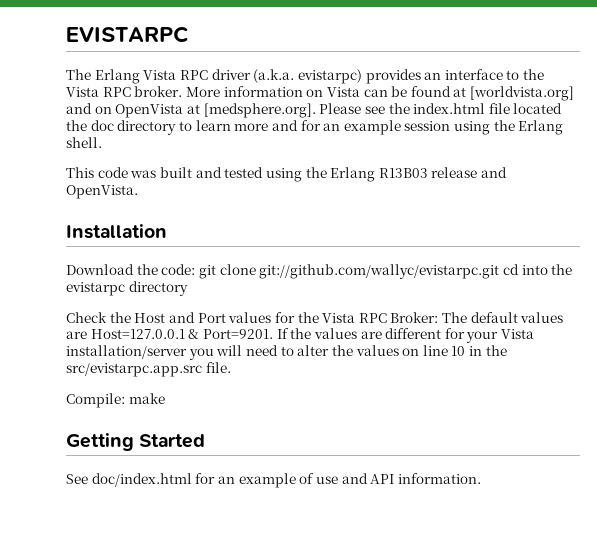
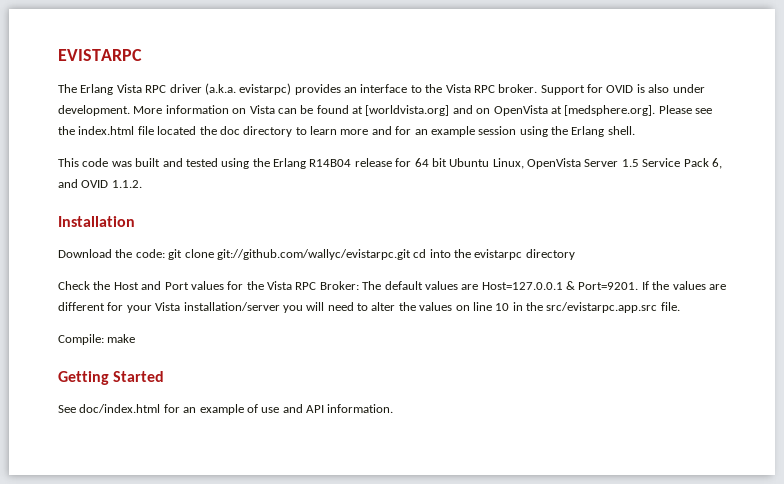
+ Support for OVID is also under development.
- This code was built and tested using the Erlang R13B03 release and OpenVista.
+ This code was built and tested using the Erlang R14B04 release for 64 bit Ubuntu Linux, OpenVista Server 1.5 Service Pack 6, and OVID 1.1.2.

